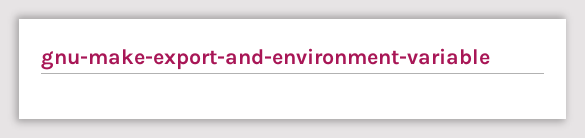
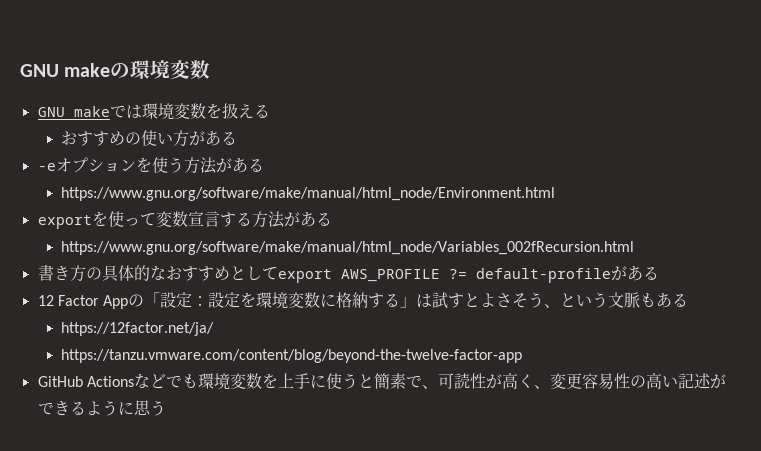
- gnu-make-export-and-environment-variable
+ GNU makeの環境変数
+ GNU makeでは環境変数を扱える
+ おすすめの使い方がある
+ -eオプションを使う方法がある
+ https://www.gnu.org/software/make/manual/html_node/Environment.html
+ exportを使って変数宣言する方法がある
+ https://www.gnu.org/software/make/manual/html_node/Variables_002fRecursion.html
+ 書き方の具体的なおすすめとしてexport AWS_PROFILE ?= default-profileがある
+ 12 Factor Appの「設定：設定を環境変数に格納する」は試すとよさそう、という文脈もある
+ https://12factor.net/ja/
+ https://tanzu.vmware.com/content/blog/beyond-the-twelve-factor-app
+ GitHub Actionsなどでも環境変数を上手に使うと簡素で、可読性が高く、変更容易性の高い記述ができるように思う

